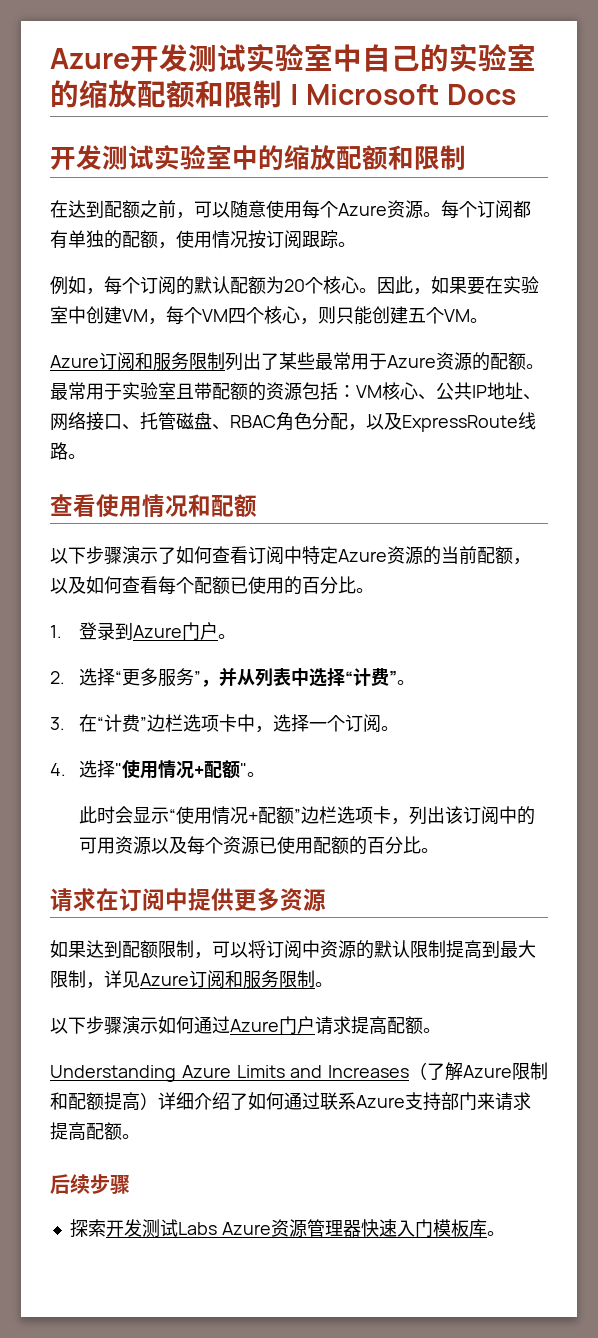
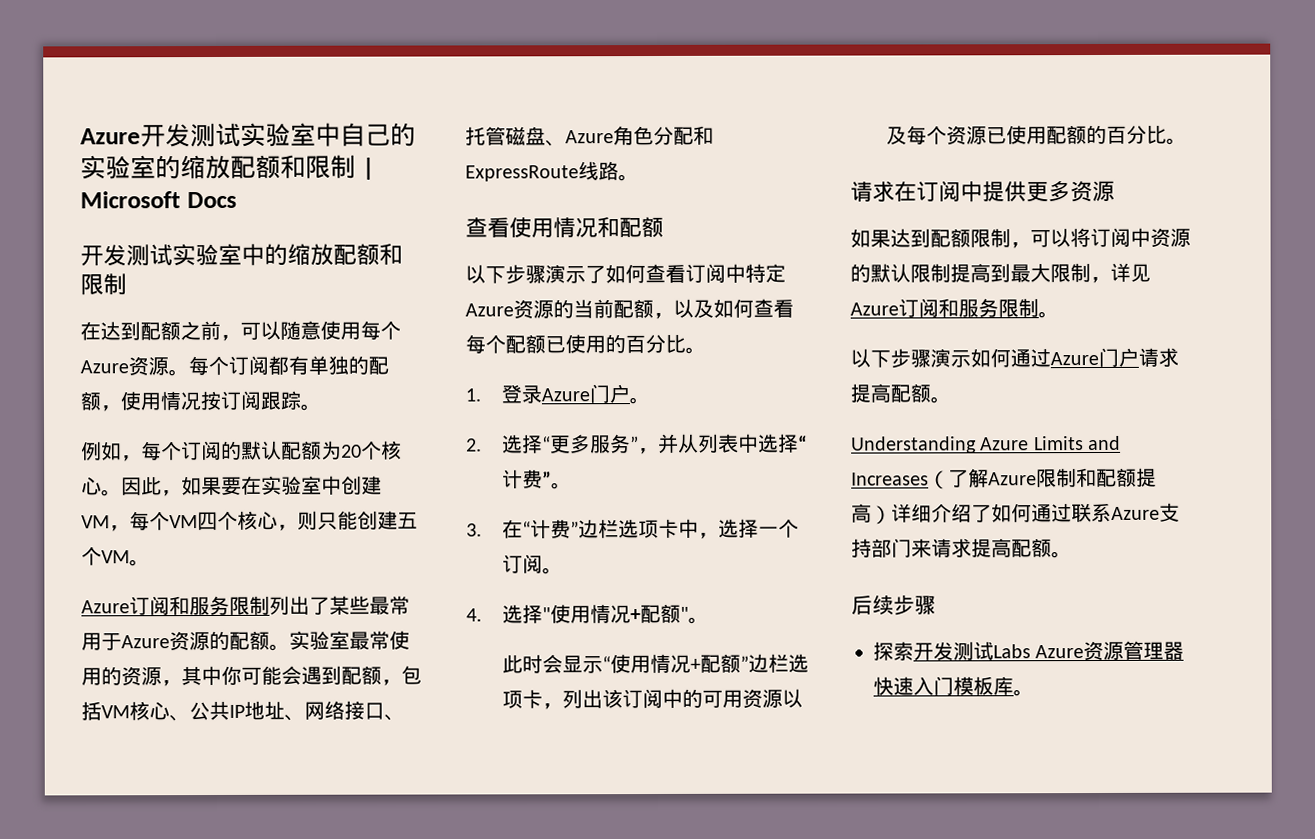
- 最常用于实验室且带配额的资源包括：VM核心、公共IP地址、网络接口、托管磁盘、RBAC角色分配，以及ExpressRoute线路。
+ 实验室最常使用的资源，其中你可能会遇到配额，包括VM核心、公共IP地址、网络接口、托管磁盘、Azure角色分配和ExpressRoute线路。
- 1.登录到Azure门户。
+ 1.登录Azure门户。

